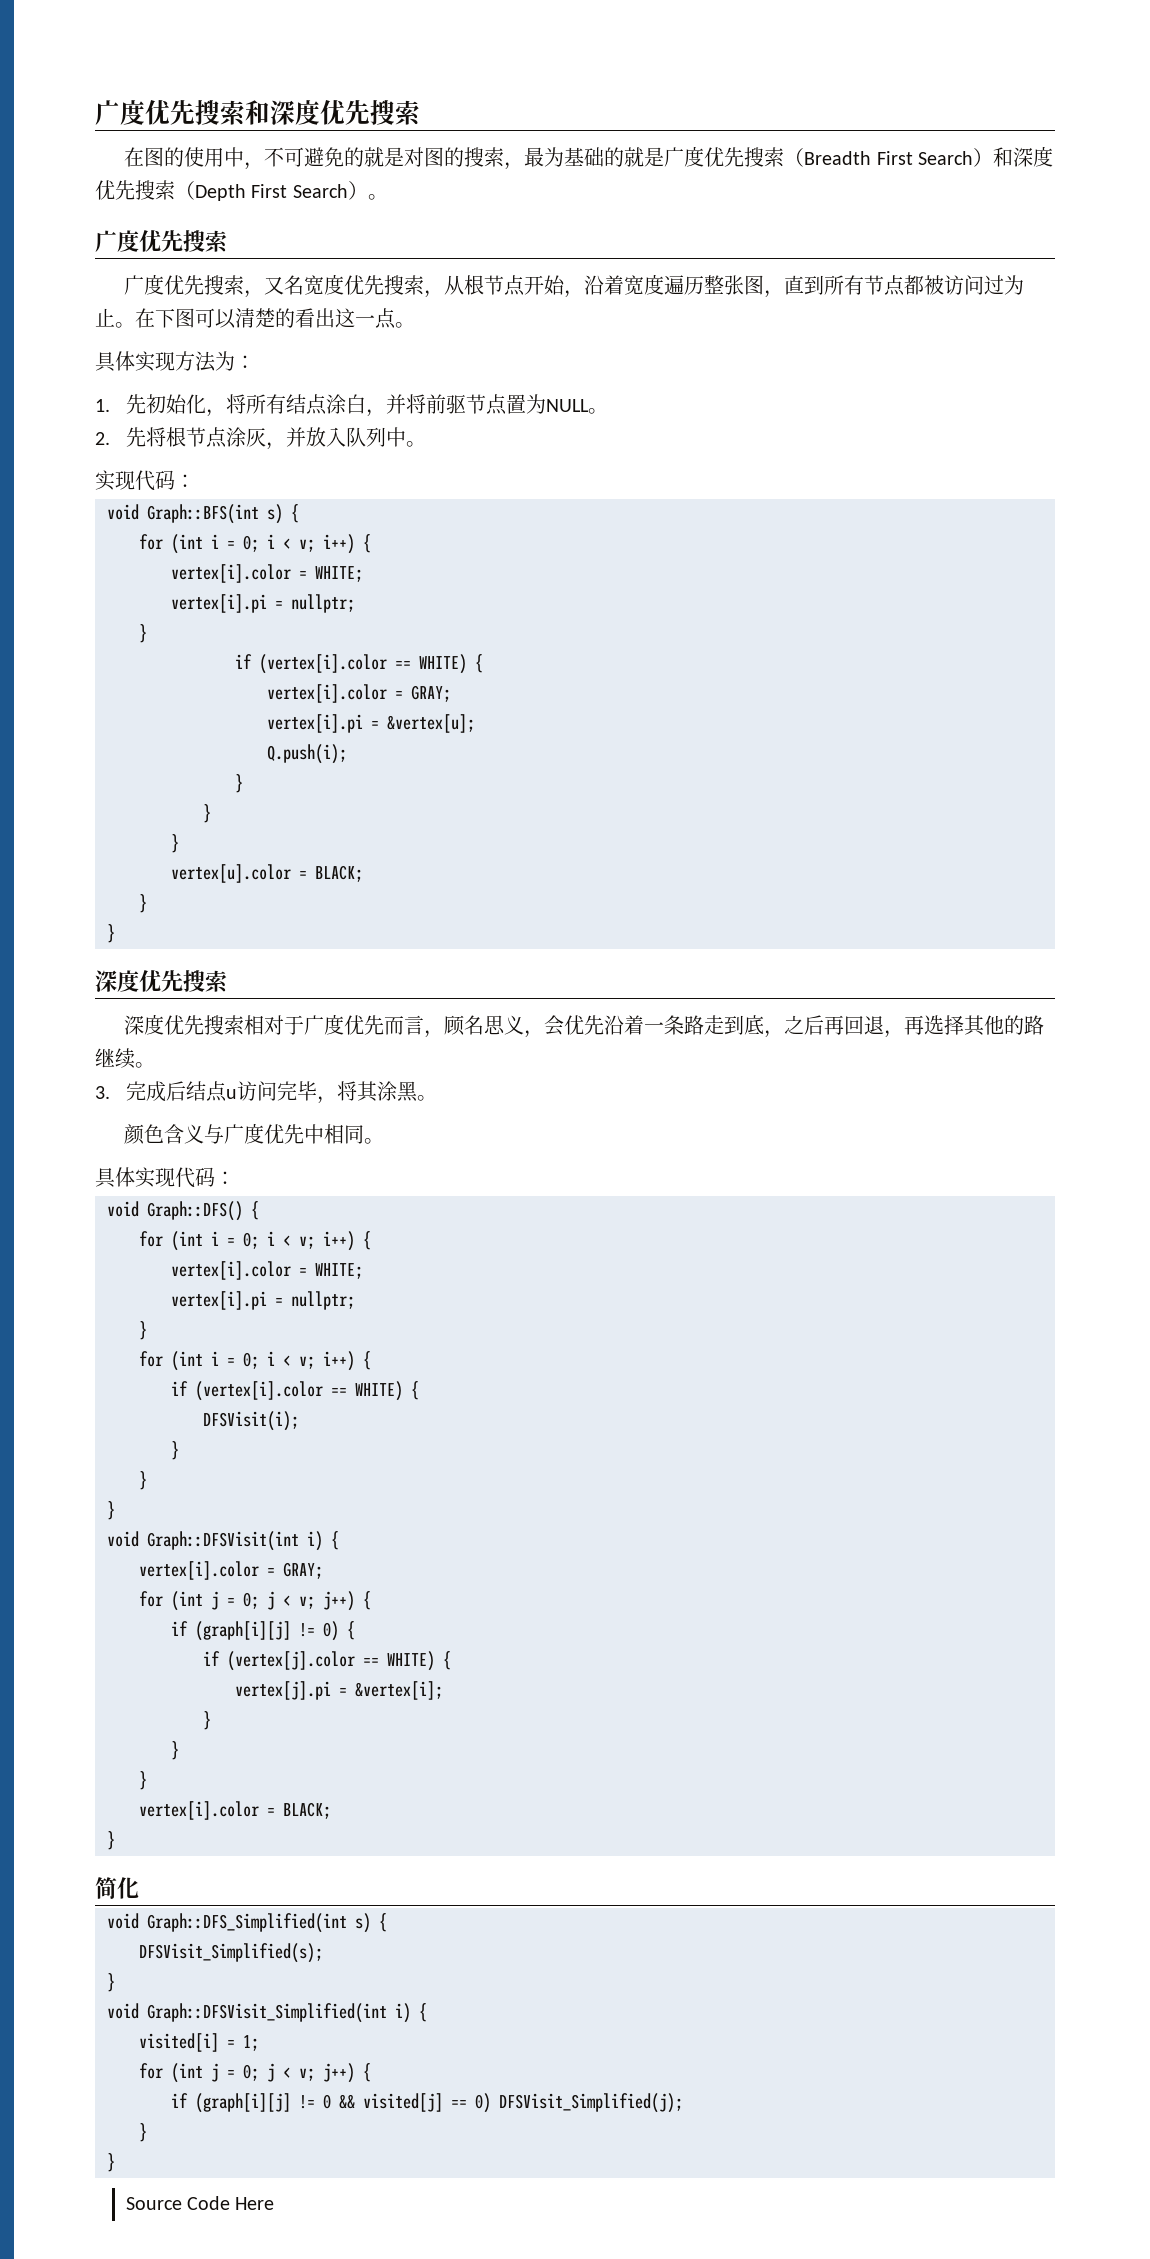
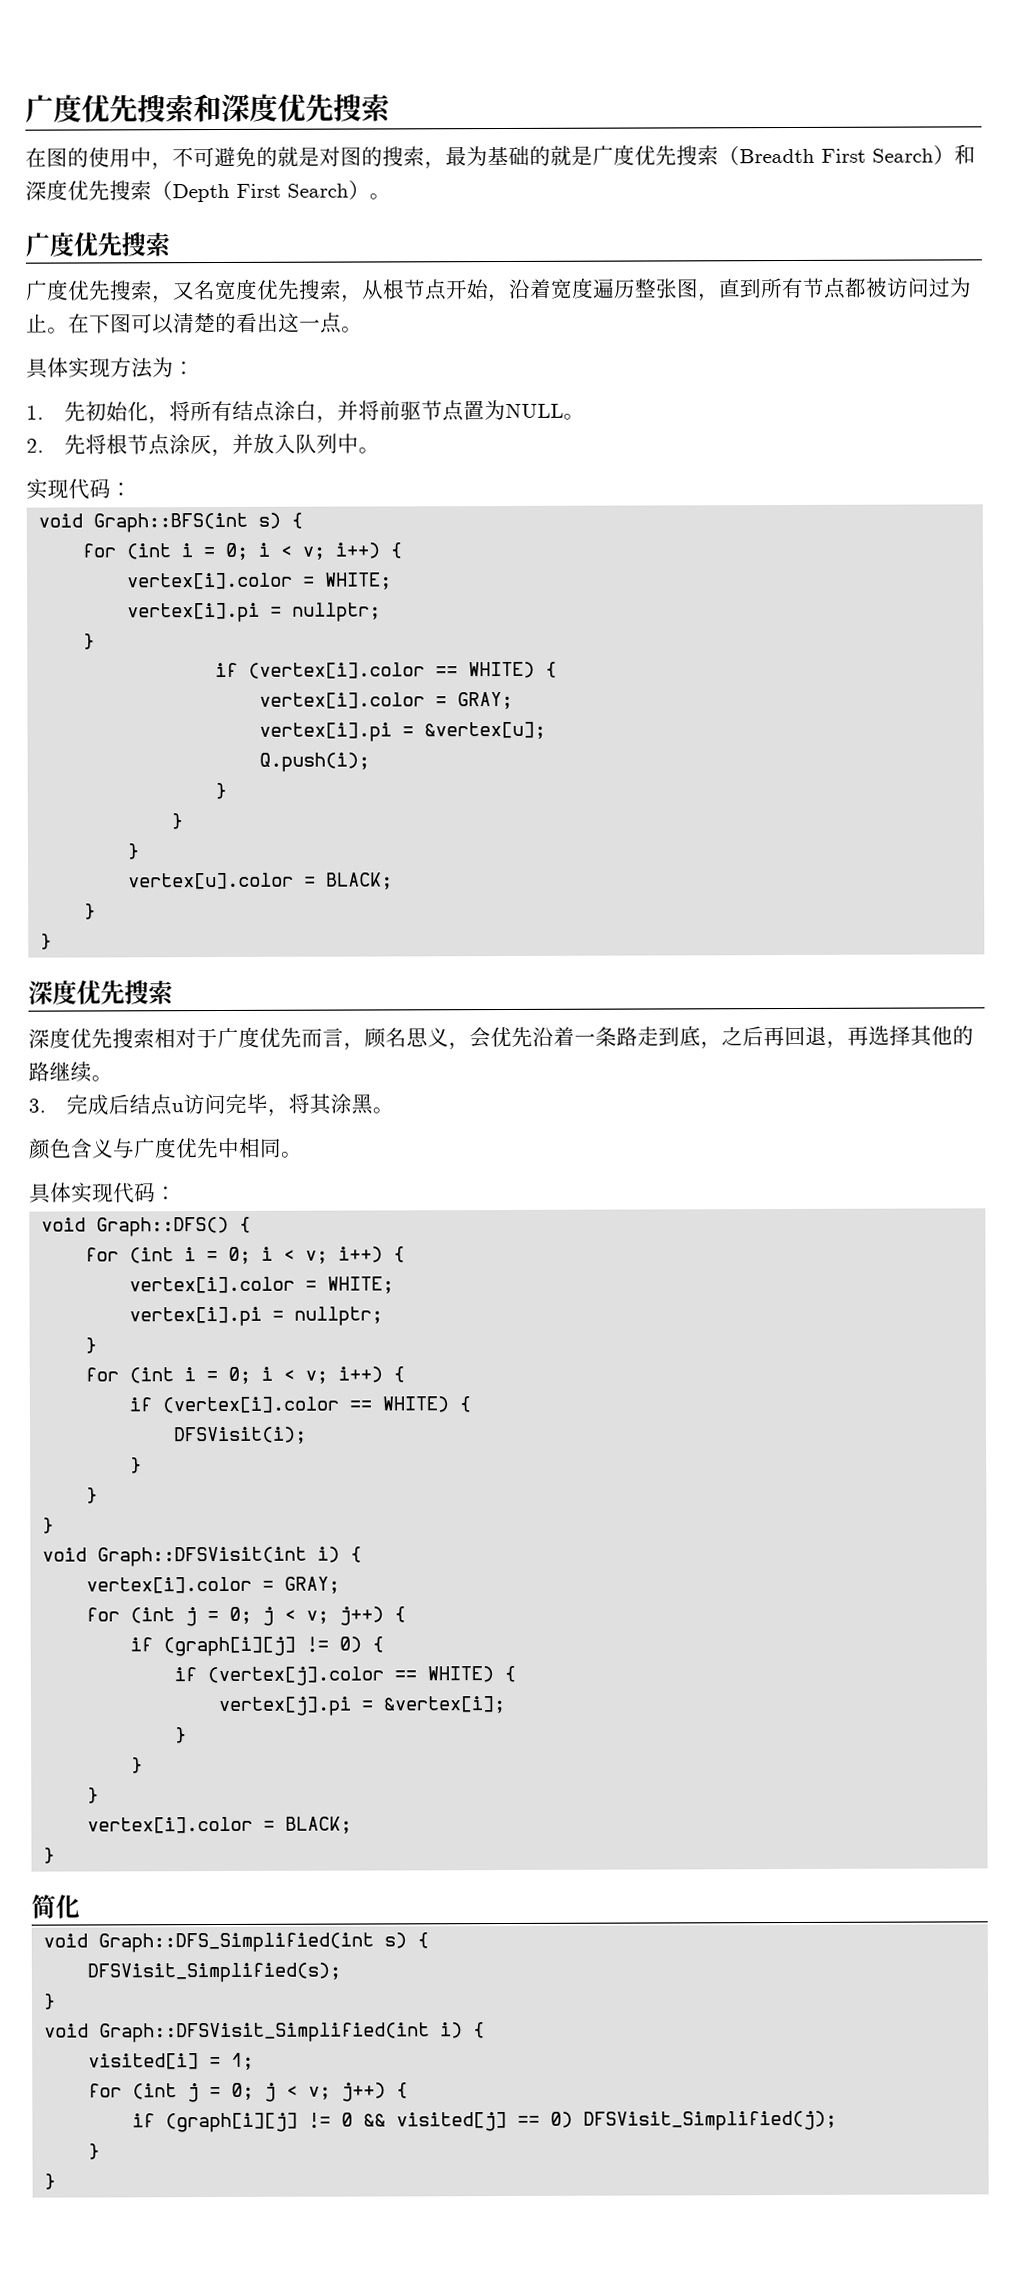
- Source Code Here

